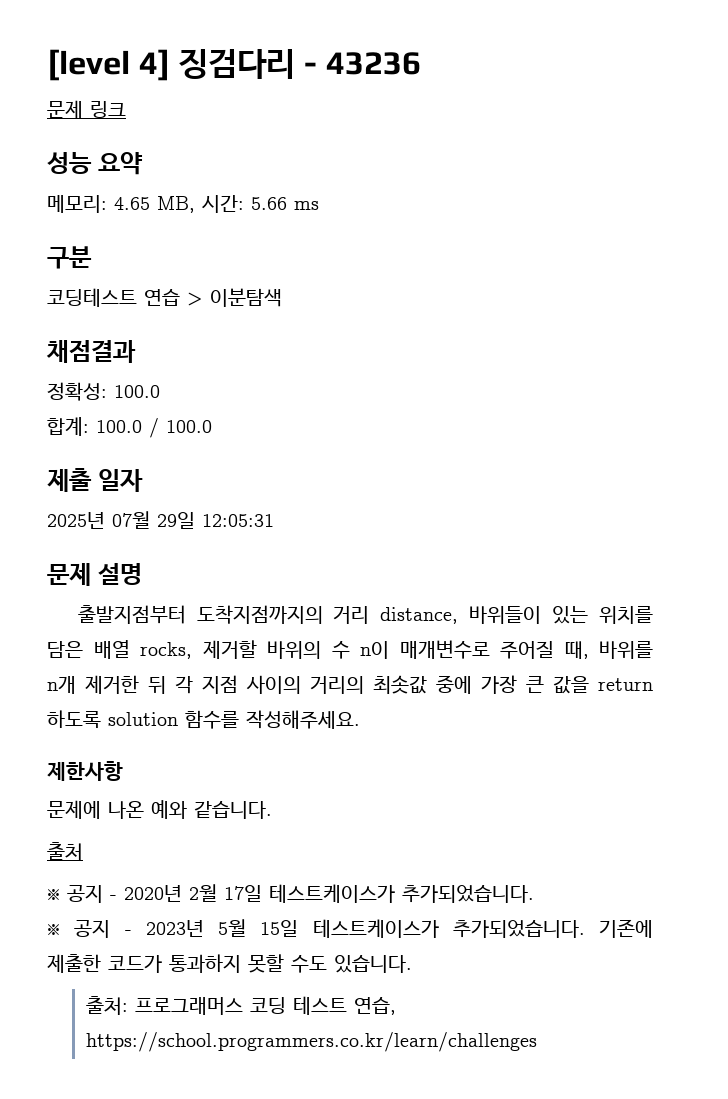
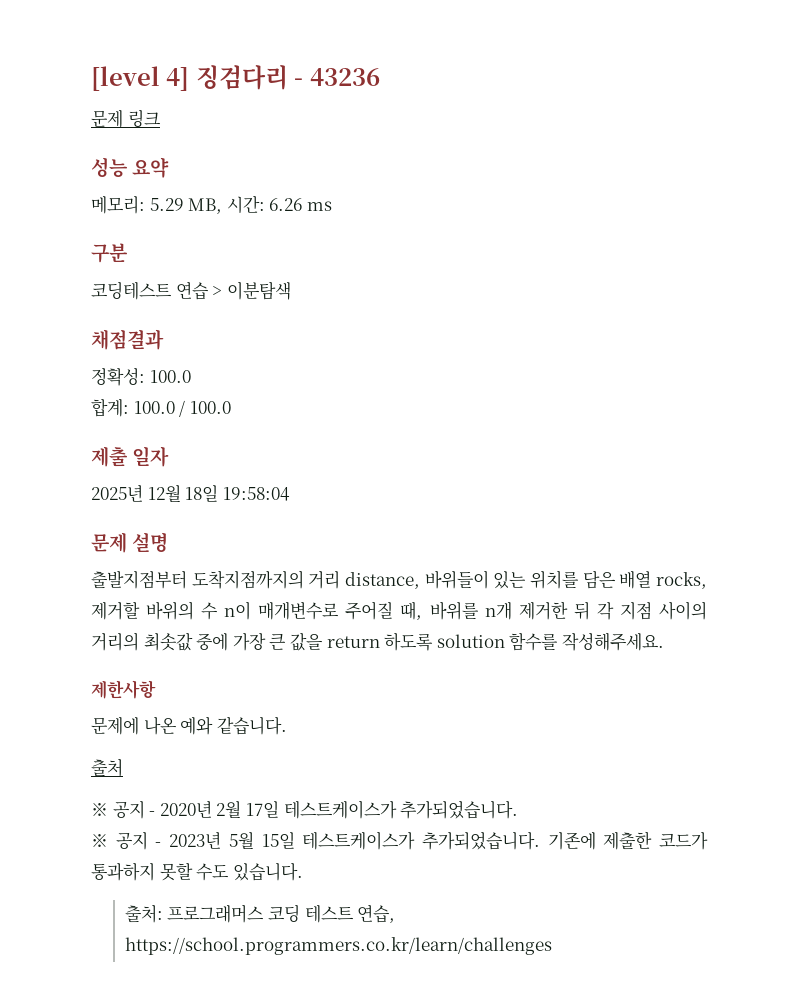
- 메모리: 4.65 MB, 시간: 5.66 ms
+ 메모리: 5.29 MB, 시간: 6.26 ms
- 2025년 07월 29일 12:05:31
+ 2025년 12월 18일 19:58:04

